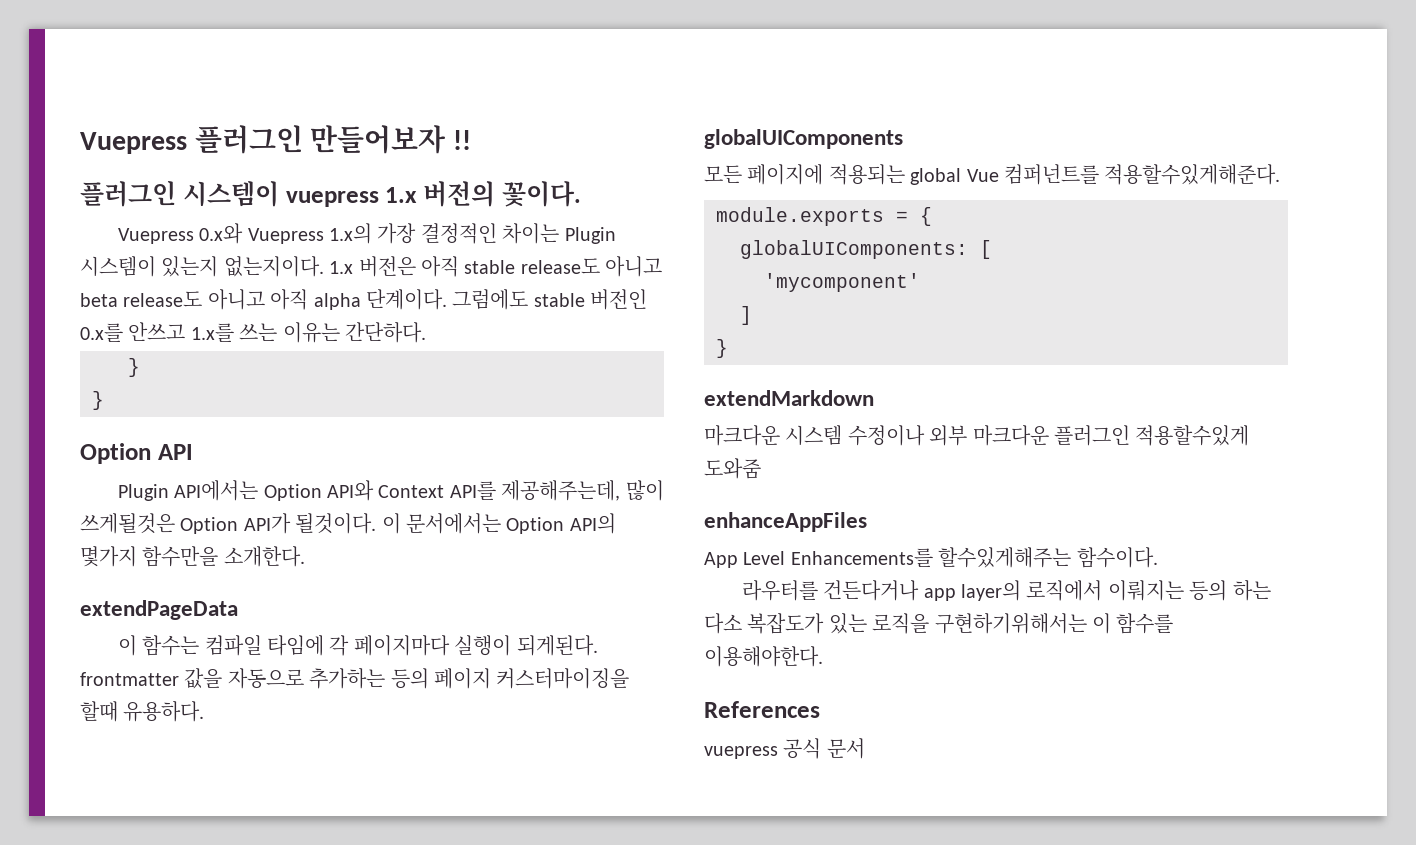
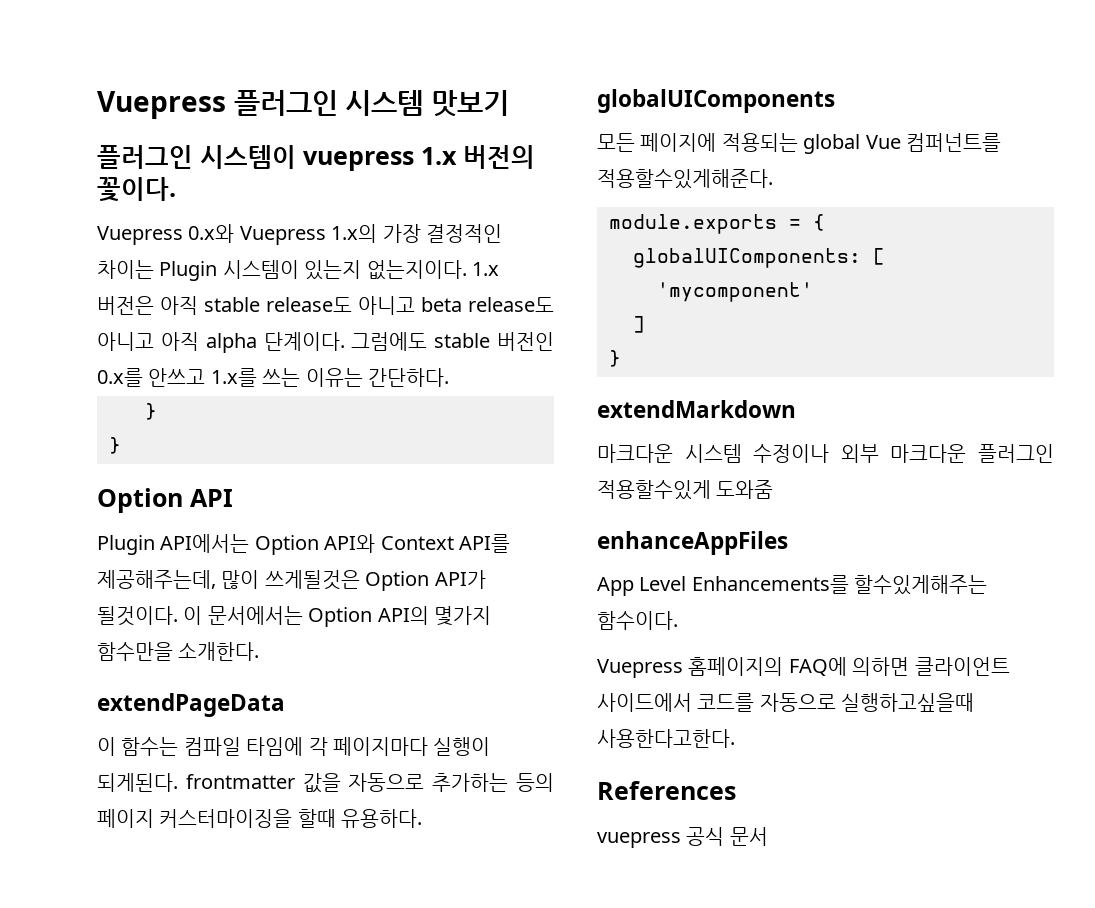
- Vuepress 플러그인 만들어보자 !!
+ Vuepress 플러그인 시스템 맛보기
- 라우터를 건든다거나 app layer의 로직에서 이뤄지는 등의 하는 다소 복잡도가 있는 로직을 구현하기위해서는 이 함수를 이용해야한다.
+ Vuepress 홈페이지의 FAQ에 의하면 클라이언트 사이드에서 코드를 자동으로 실행하고싶을때 사용한다고한다.

